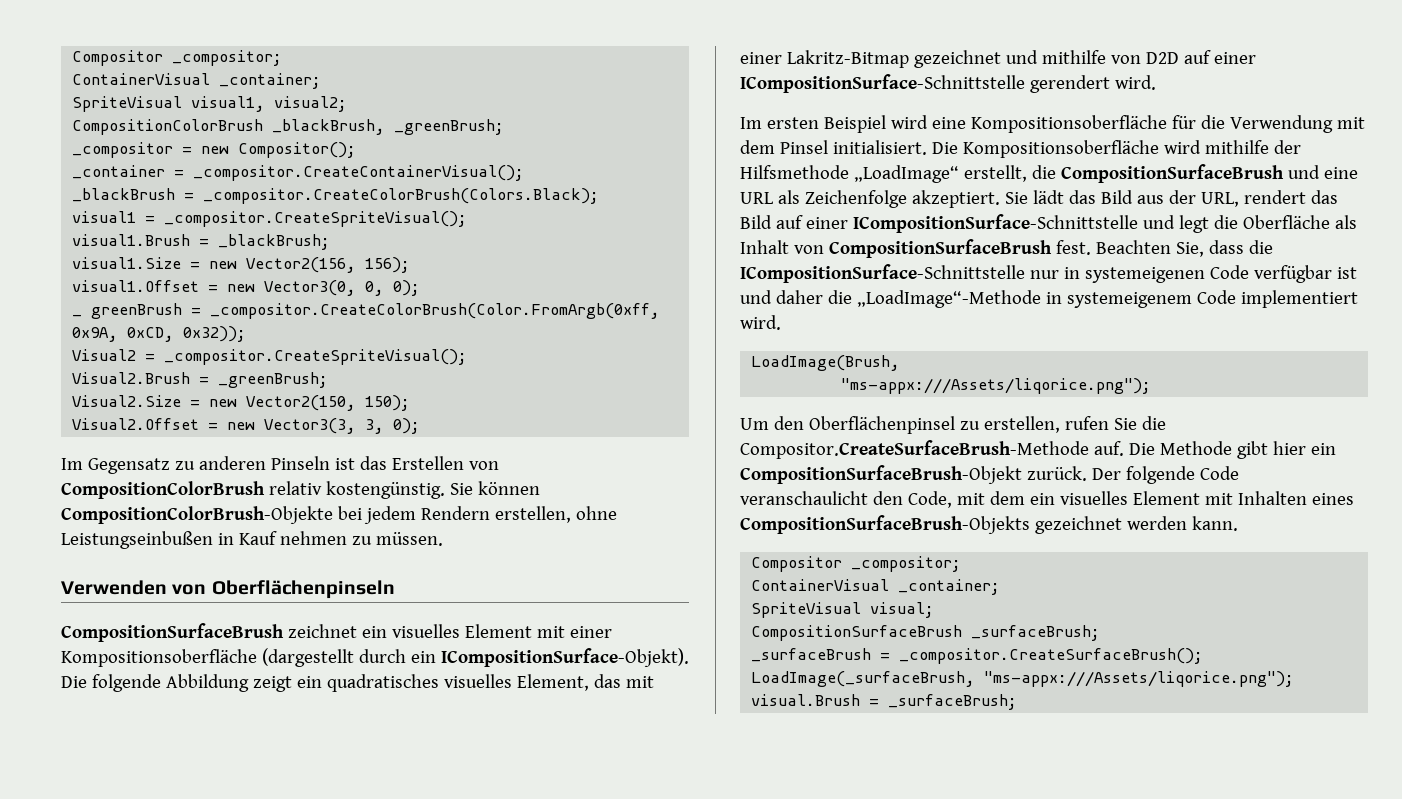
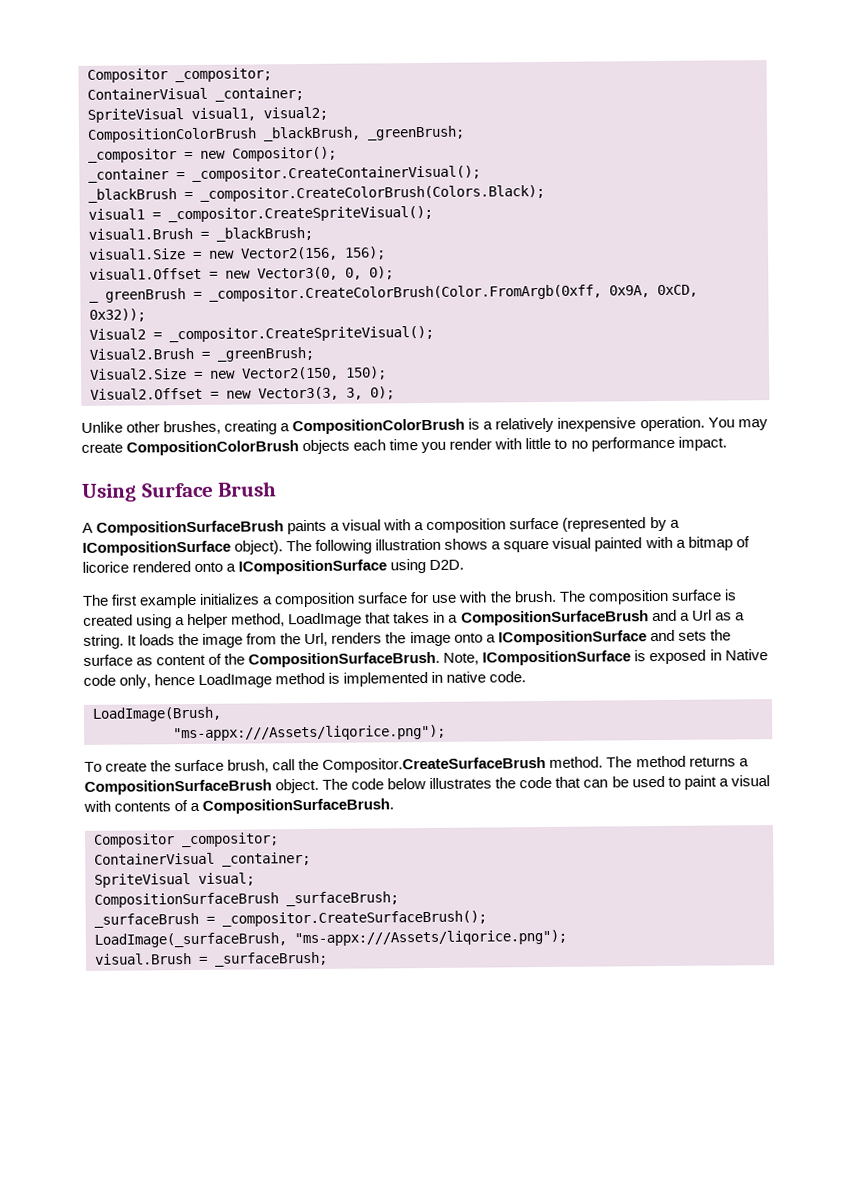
- Im Gegensatz zu anderen Pinseln ist das Erstellen von CompositionColorBrush relativ kostengünstig. Sie können CompositionColorBrush-Objekte bei jedem Rendern erstellen, ohne Leistungseinbußen in Kauf nehmen zu müssen.
- Verwenden von Oberflächenpinseln
- CompositionSurfaceBrush zeichnet ein visuelles Element mit einer Kompositionsoberfläche (dargestellt durch ein ICompositionSurface-Objekt). Die folgende Abbildung zeigt ein quadratisches visuelles Element, das mit einer Lakritz-Bitmap gezeichnet und mithilfe von D2D auf einer ICompositionSurface-Schnittstelle gerendert wird.
- Im ersten Beispiel wird eine Kompositionsoberfläche für die Verwendung mit dem Pinsel initialisiert. Die Kompositionsoberfläche wird mithilfe der Hilfsmethode „LoadImage“ erstellt, die CompositionSurfaceBrush und eine URL als Zeichenfolge akzeptiert. Sie lädt das Bild aus der URL, rendert das Bild auf einer ICompositionSurface-Schnittstelle und legt die Oberfläche als Inhalt von CompositionSurfaceBrush fest. Beachten Sie, dass die ICompositionSurface-Schnittstelle nur in systemeigenen Code verfügbar ist und daher die „LoadImage“-Methode in systemeigenem Code implementiert wird.
+ Unlike other brushes, creating a CompositionColorBrush is a relatively inexpensive operation. You may create CompositionColorBrush objects each time you render with little to no performance impact.
+ Using Surface Brush
+ A CompositionSurfaceBrush paints a visual with a composition surface (represented by a ICompositionSurface object). The following illustration shows a square visual painted with a bitmap of licorice rendered onto a ICompositionSurface using D2D.
+ The first example initializes a composition surface for use with the brush. The composition surface is created using a helper method, LoadImage that takes in a CompositionSurfaceBrush and a Url as a string. It loads the image from the Url, renders the image onto a ICompositionSurface and sets the surface as content of the CompositionSurfaceBrush. Note, ICompositionSurface is exposed in Native code only, hence LoadImage method is implemented in native code.
  LoadImage(Brush,
  "ms-appx:///Assets/liqorice.png");
- Um den Oberflächenpinsel zu erstellen, rufen Sie die Compositor.CreateSurfaceBrush-Methode auf. Die Methode gibt hier ein CompositionSurfaceBrush-Objekt zurück. Der folgende Code veranschaulicht den Code, mit dem ein visuelles Element mit Inhalten eines CompositionSurfaceBrush-Objekts gezeichnet werden kann.
+ To create the surface brush, call the Compositor.CreateSurfaceBrush method. The method returns a CompositionSurfaceBrush object. The code below illustrates the code that can be used to paint a visual with contents of a CompositionSurfaceBrush.

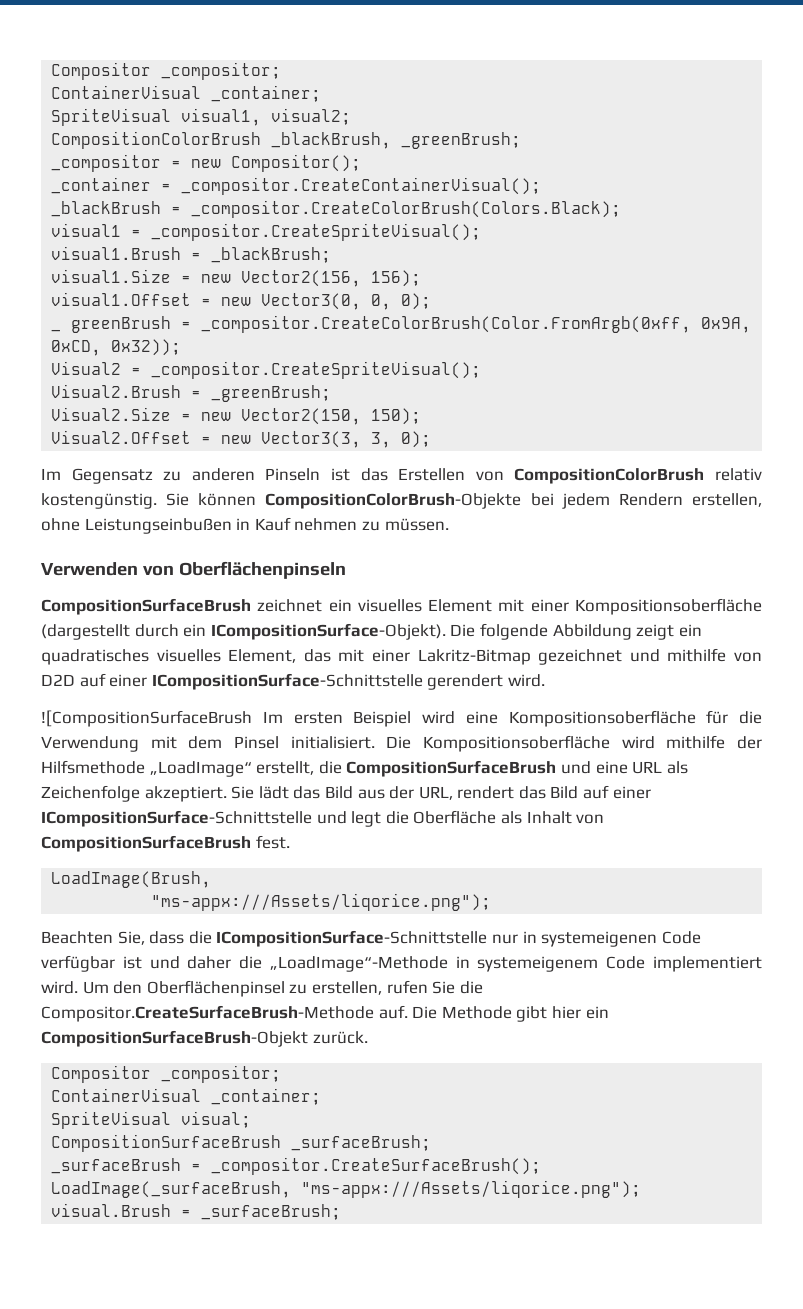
- Unlike other brushes, creating a CompositionColorBrush is a relatively inexpensive operation. You may create CompositionColorBrush objects each time you render with little to no performance impact.
- Using Surface Brush
- A CompositionSurfaceBrush paints a visual with a composition surface (represented by a ICompositionSurface object). The following illustration shows a square visual painted with a bitmap of licorice rendered onto a ICompositionSurface using D2D.
- The first example initializes a composition surface for use with the brush. The composition surface is created using a helper method, LoadImage that takes in a CompositionSurfaceBrush and a Url as a string. It loads the image from the Url, renders the image onto a ICompositionSurface and sets the surface as content of the CompositionSurfaceBrush. Note, ICompositionSurface is exposed in Native code only, hence LoadImage method is implemented in native code.
+ Im Gegensatz zu anderen Pinseln ist das Erstellen von CompositionColorBrush relativ kostengünstig. Sie können CompositionColorBrush-Objekte bei jedem Rendern erstellen, ohne Leistungseinbußen in Kauf nehmen zu müssen.
+ Verwenden von Oberflächenpinseln
+ CompositionSurfaceBrush zeichnet ein visuelles Element mit einer Kompositionsoberfläche (dargestellt durch ein ICompositionSurface-Objekt). Die folgende Abbildung zeigt ein quadratisches visuelles Element, das mit einer Lakritz-Bitmap gezeichnet und mithilfe von D2D auf einer ICompositionSurface-Schnittstelle gerendert wird.
+ ![CompositionSurfaceBrush Im ersten Beispiel wird eine Kompositionsoberfläche für die Verwendung mit dem Pinsel initialisiert. Die Kompositionsoberfläche wird mithilfe der Hilfsmethode „LoadImage“ erstellt, die CompositionSurfaceBrush und eine URL als Zeichenfolge akzeptiert. Sie lädt das Bild aus der URL, rendert das Bild auf einer ICompositionSurface-Schnittstelle und legt die Oberfläche als Inhalt von CompositionSurfaceBrush fest.
  LoadImage(Brush,
  "ms-appx:///Assets/liqorice.png");
- To create the surface brush, call the Compositor.CreateSurfaceBrush method. The method returns a CompositionSurfaceBrush object. The code below illustrates the code that can be used to paint a visual with contents of a CompositionSurfaceBrush.
+ Beachten Sie, dass die ICompositionSurface-Schnittstelle nur in systemeigenen Code verfügbar ist und daher die „LoadImage“-Methode in systemeigenem Code implementiert wird. Um den Oberflächenpinsel zu erstellen, rufen Sie die Compositor.CreateSurfaceBrush-Methode auf. Die Methode gibt hier ein CompositionSurfaceBrush-Objekt zurück.

